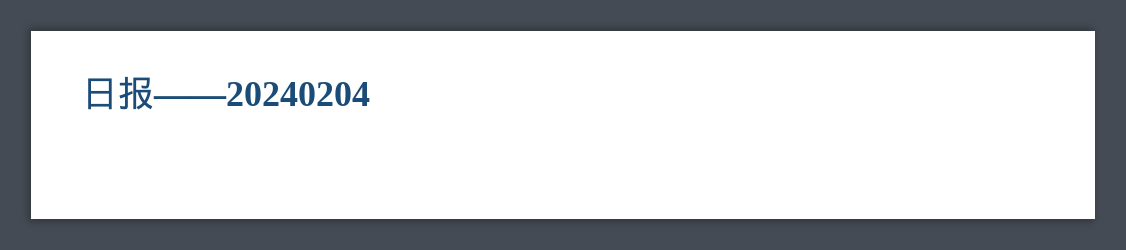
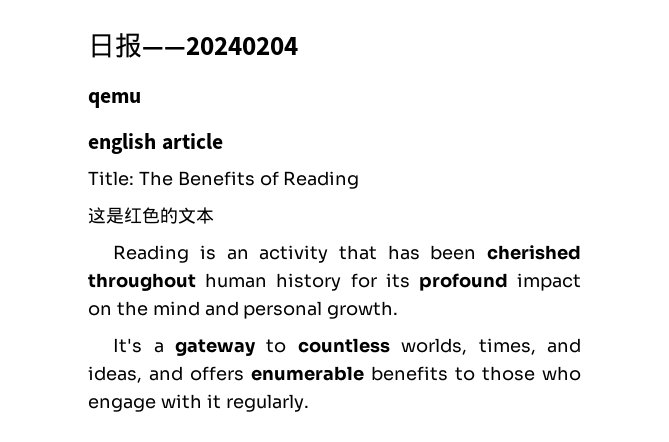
+ qemu
+ english article
+ Title: The Benefits of Reading
+ 这是红色的文本
+ Reading is an activity that has been cherished throughout human history for its profound impact on the mind and personal growth.
+ It's a gateway to countless worlds, times, and ideas, and offers enumerable benefits to those who engage with it regularly.

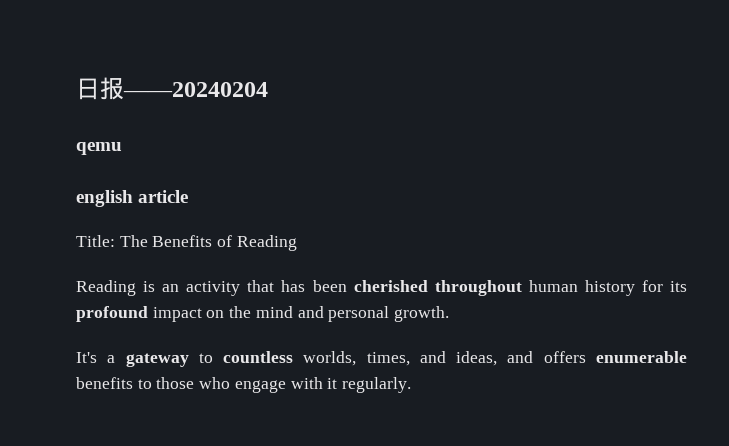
- 这是红色的文本

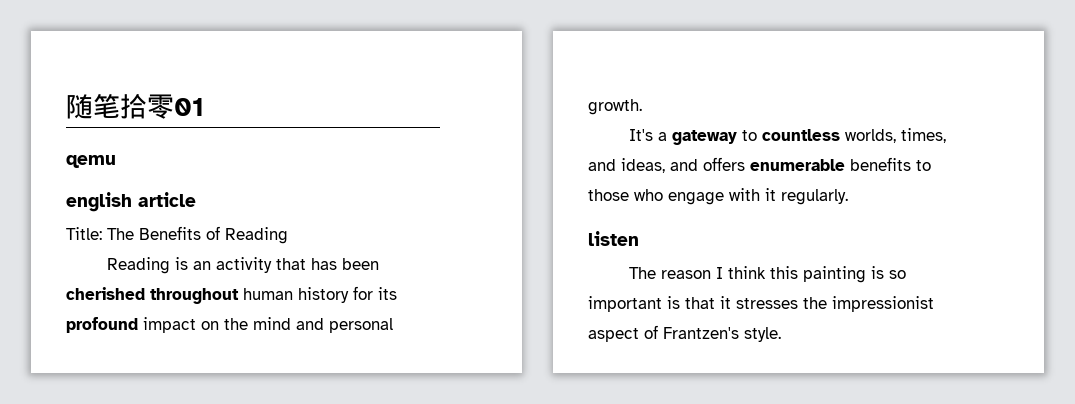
- 日报——20240204
+ 随笔拾零01
+ listen
+ The reason I think this painting is so important is that it stresses the impressionist aspect of Frantzen's style.

